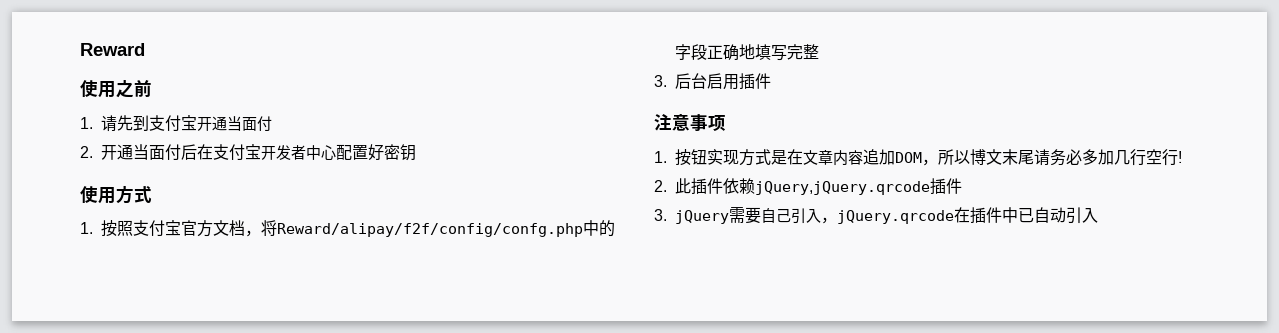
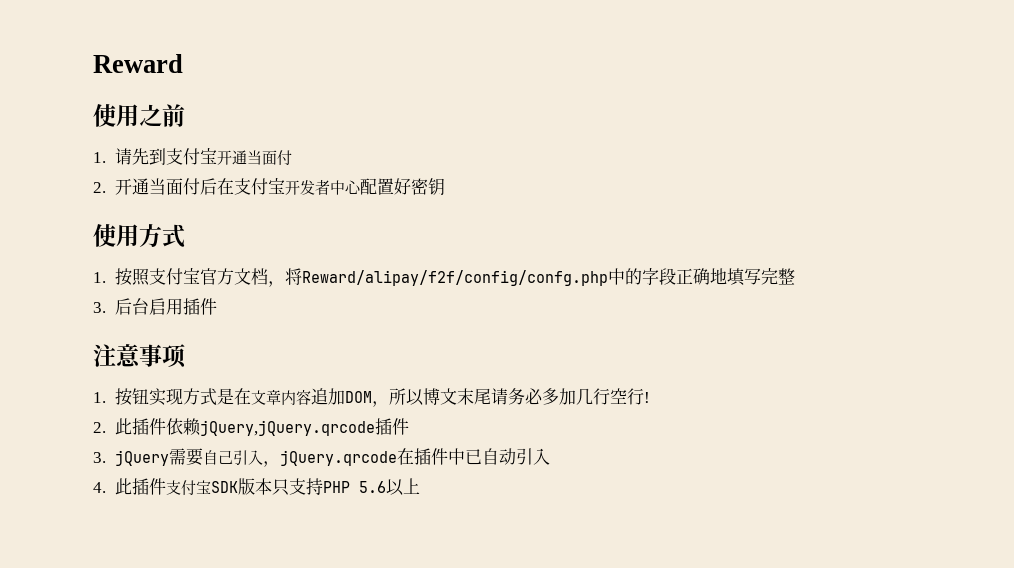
+ 4.此插件支付宝SDK版本只支持PHP 5.6以上

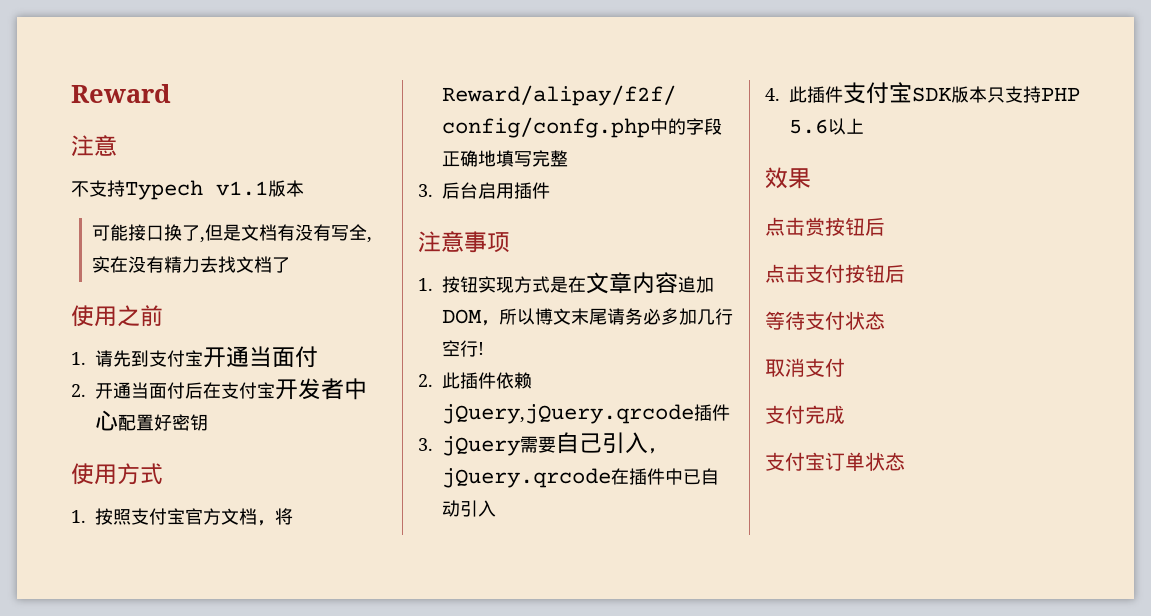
  Reward
+ 注意
+ 不支持Typech v1.1版本
+ 可能接口换了,但是文档有没有写全,实在没有精力去找文档了
+ 效果
+ 点击赏按钮后
+ 点击支付按钮后
+ 等待支付状态
+ 取消支付
+ 支付完成
+ 支付宝订单状态

